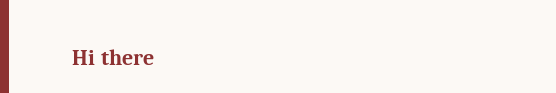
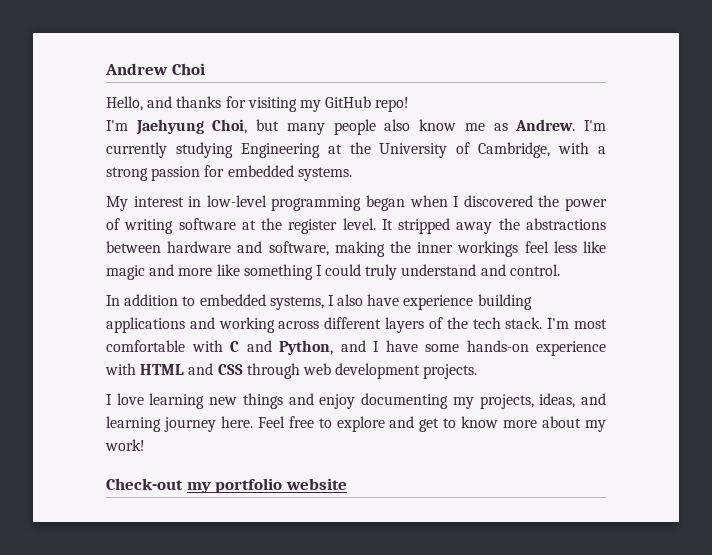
- Hi there
+ Andrew Choi
+ Hello, and thanks for visiting my GitHub repo!
+ I'm Jaehyung Choi, but many people also know me as Andrew. I'm currently studying Engineering at the University of Cambridge, with a strong passion for embedded systems.
+ My interest in low-level programming began when I discovered the power of writing software at the register level. It stripped away the abstractions between hardware and software, making the inner workings feel less like magic and more like something I could truly understand and control.
+ In addition to embedded systems, I also have experience building applications and working across different layers of the tech stack. I'm most comfortable with C and Python, and I have some hands-on experience with HTML and CSS through web development projects.
+ I love learning new things and enjoy documenting my projects, ideas, and learning journey here. Feel free to explore and get to know more about my work!
+ Check-out my portfolio website

